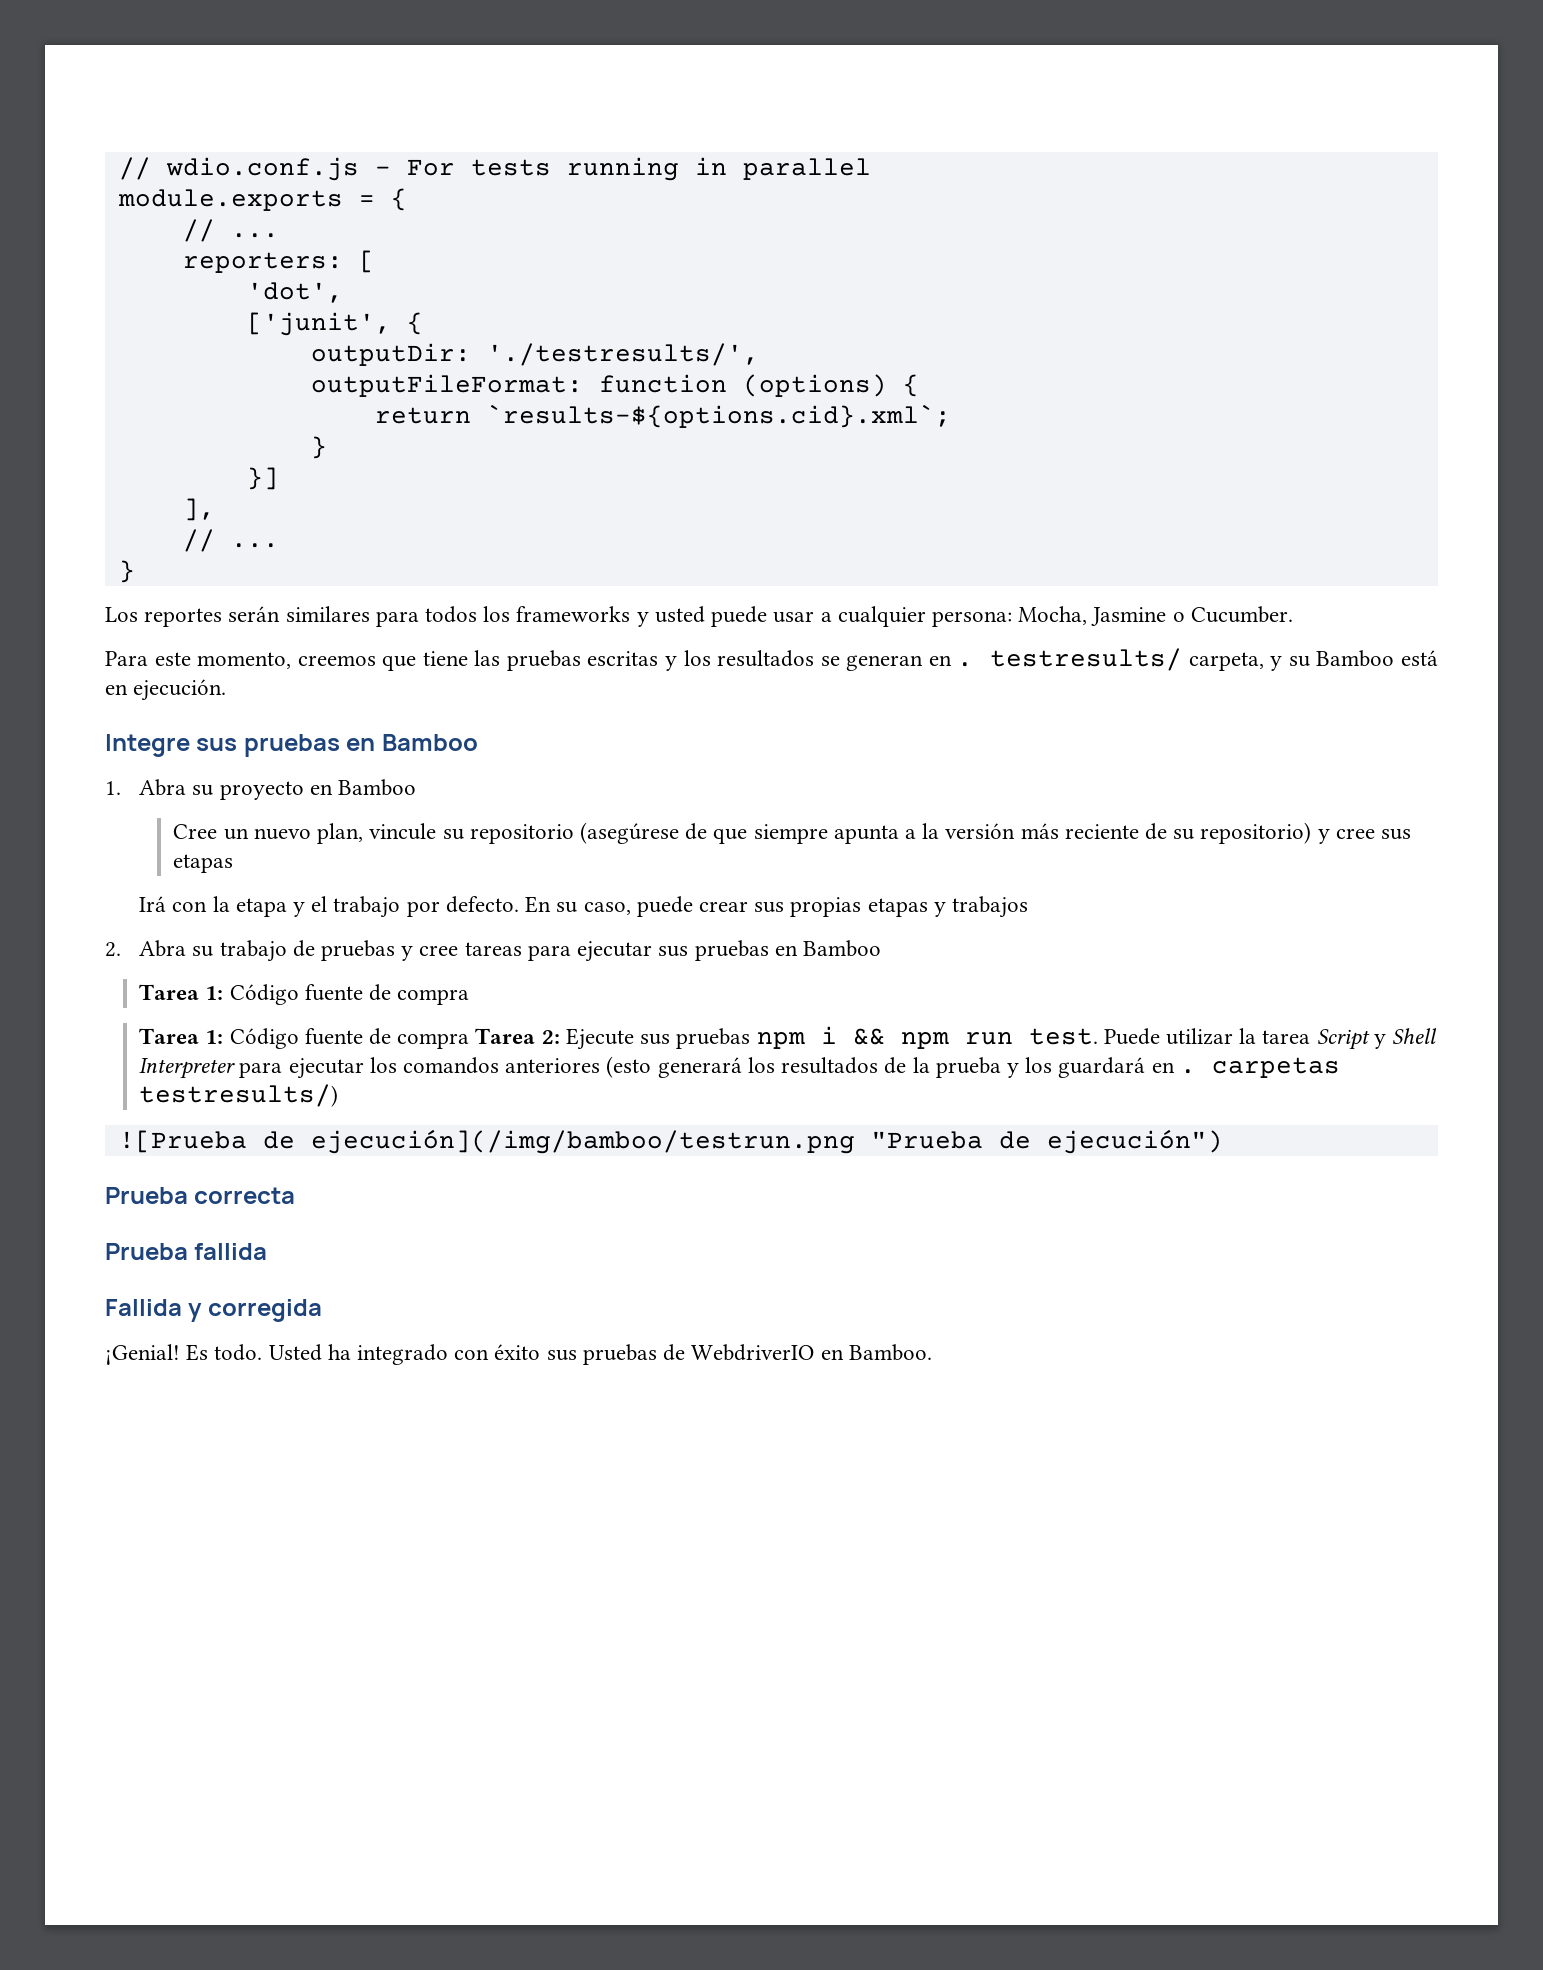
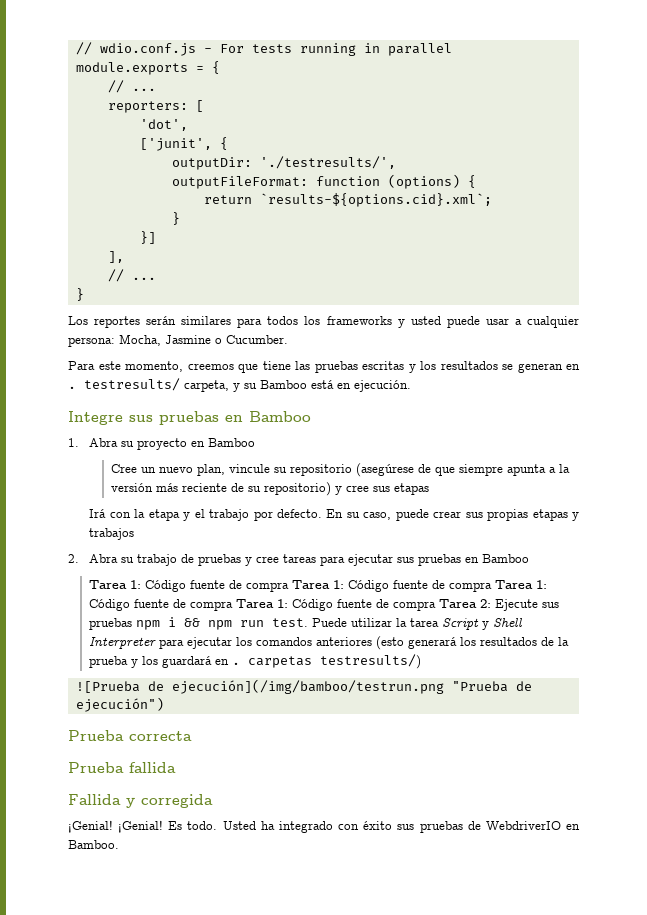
  2. Abra su trabajo de pruebas y cree tareas para ejecutar sus pruebas en Bamboo
- Tarea 1: Código fuente de compra
- Tarea 1: Código fuente de compra Tarea 2: Ejecute sus pruebas npm i && npm run test.
+ Tarea 1: Código fuente de compra Tarea 1: Código fuente de compra Tarea 1: Código fuente de compra Tarea 1: Código fuente de compra Tarea 2: Ejecute sus pruebas npm i && npm run test.
- ¡Genial!
+ ¡Genial! ¡Genial!

